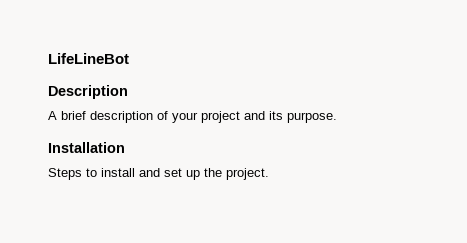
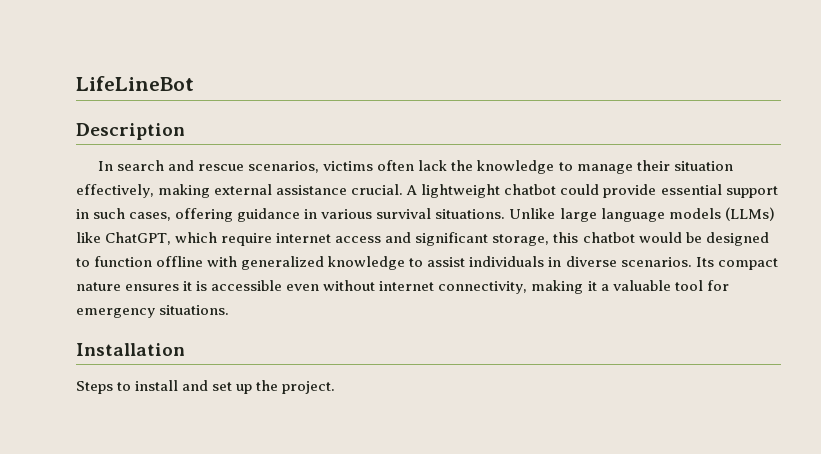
- A brief description of your project and its purpose.
+ In search and rescue scenarios, victims often lack the knowledge to manage their situation effectively, making external assistance crucial. A lightweight chatbot could provide essential support in such cases, offering guidance in various survival situations. Unlike large language models (LLMs) like ChatGPT, which require internet access and significant storage, this chatbot would be designed to function offline with generalized knowledge to assist individuals in diverse scenarios. Its compact nature ensures it is accessible even without internet connectivity, making it a valuable tool for emergency situations.

